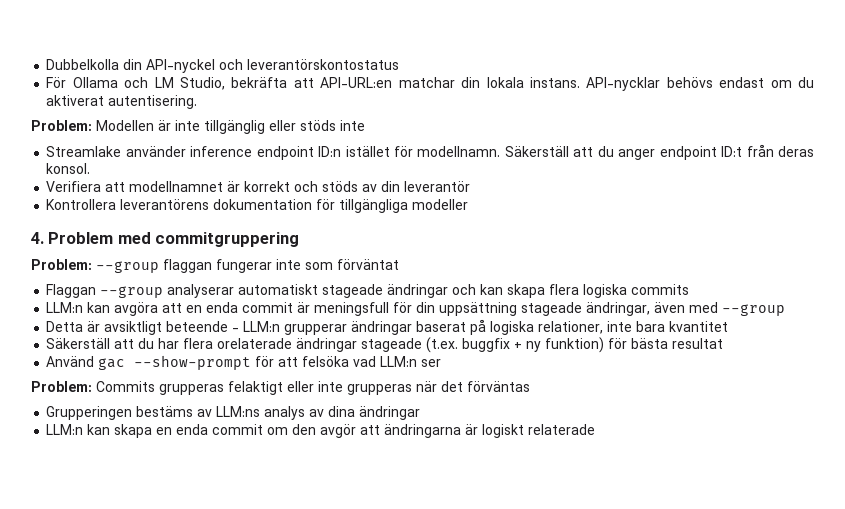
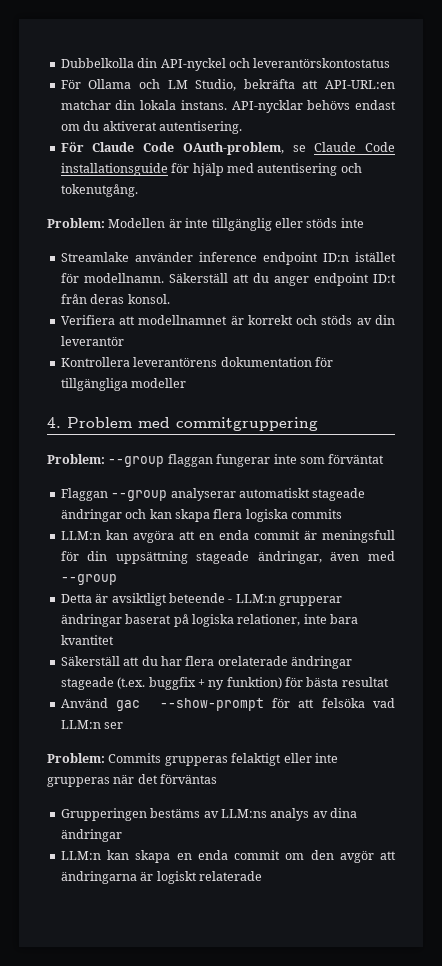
+ För Claude Code OAuth-problem, se Claude Code installationsguide för hjälp med autentisering och tokenutgång.

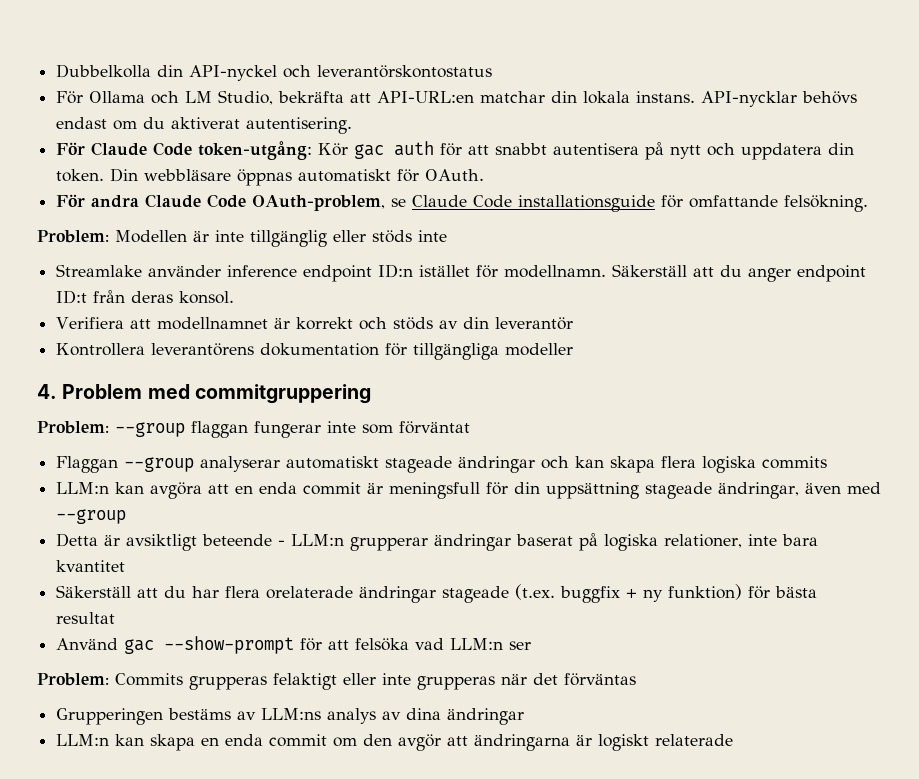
- För Claude Code OAuth-problem, se Claude Code installationsguide för hjälp med autentisering och tokenutgång.
+ För Claude Code token-utgång: Kör gac auth för att snabbt autentisera på nytt och uppdatera din token. Din webbläsare öppnas automatiskt för OAuth.
+ För andra Claude Code OAuth-problem, se Claude Code installationsguide för omfattande felsökning.

